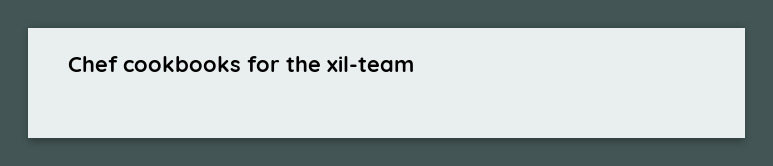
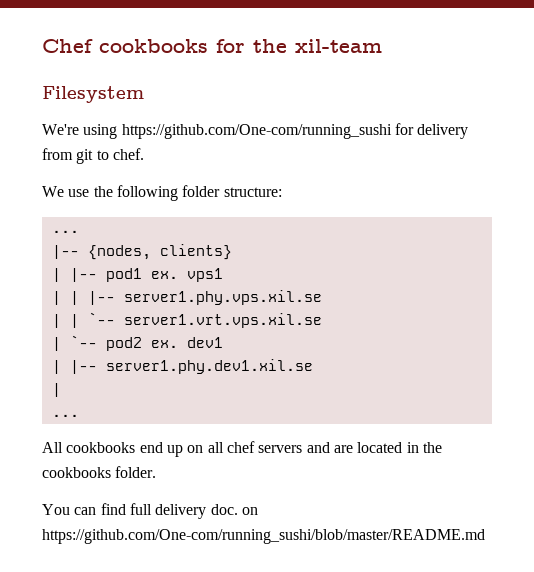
+ Filesystem
+ We're using https://github.com/One-com/running_sushi for delivery from git to chef.
+ We use the following folder structure:
+ ...
+ |-- {nodes, clients}
+ | |-- pod1 ex. vps1
+ | | |-- server1.phy.vps.xil.se
+ | | `-- server1.vrt.vps.xil.se
+ | `-- pod2 ex. dev1
+ | |-- server1.phy.dev1.xil.se
+ |
+ ...
+ All cookbooks end up on all chef servers and are located in the cookbooks folder.
+ You can find full delivery doc. on https://github.com/One-com/running_sushi/blob/master/README.md

